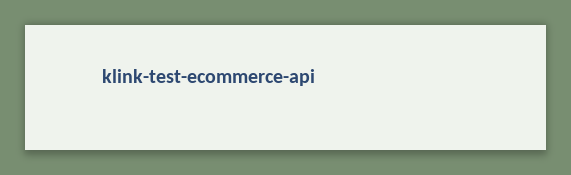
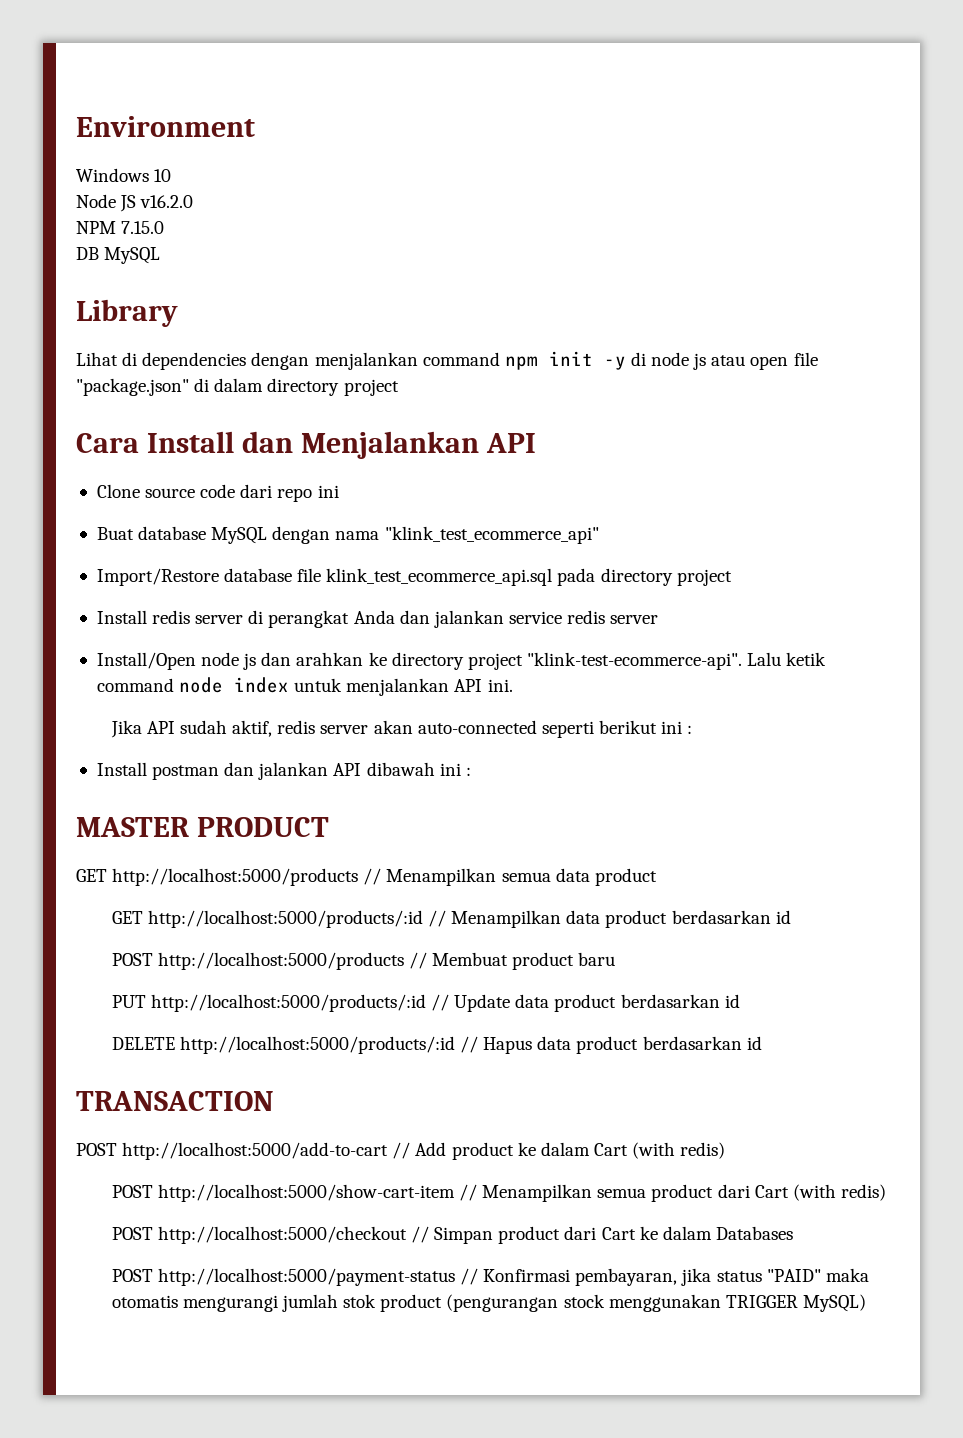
- klink-test-ecommerce-api
+ Environment
+ Windows 10
+ Node JS v16.2.0
+ NPM 7.15.0
+ DB MySQL
+ Library
+ Lihat di dependencies dengan menjalankan command npm init -y di node js atau open file "package.json" di dalam directory project
+ Cara Install dan Menjalankan API
+ Clone source code dari repo ini
+ Buat database MySQL dengan nama "klink_test_ecommerce_api"
+ Import/Restore database file klink_test_ecommerce_api.sql pada directory project
+ Install redis server di perangkat Anda dan jalankan service redis server
+ Install/Open node js dan arahkan ke directory project "klink-test-ecommerce-api". Lalu ketik command node index untuk menjalankan API ini.
+ Jika API sudah aktif, redis server akan auto-connected seperti berikut ini :
+ Install postman dan jalankan API dibawah ini :
+ MASTER PRODUCT
+ GET http://localhost:5000/products // Menampilkan semua data product
+ GET http://localhost:5000/products/:id // Menampilkan data product berdasarkan id
+ POST http://localhost:5000/products // Membuat product baru
+ PUT http://localhost:5000/products/:id // Update data product berdasarkan id
+ DELETE http://localhost:5000/products/:id // Hapus data product berdasarkan id
+ TRANSACTION
+ POST http://localhost:5000/add-to-cart // Add product ke dalam Cart (with redis)
+ POST http://localhost:5000/show-cart-item // Menampilkan semua product dari Cart (with redis)
+ POST http://localhost:5000/checkout // Simpan product dari Cart ke dalam Databases
+ POST http://localhost:5000/payment-status // Konfirmasi pembayaran, jika status "PAID" maka otomatis mengurangi jumlah stok product (pengurangan stock menggunakan TRIGGER MySQL)

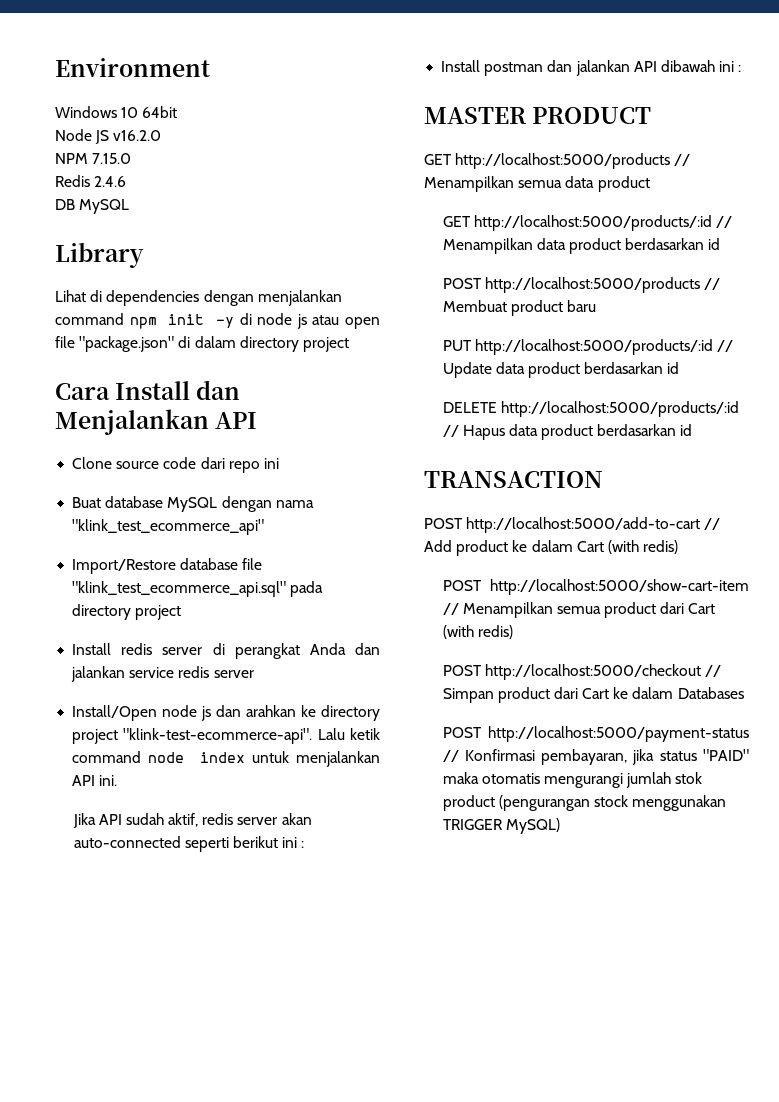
- Windows 10
+ Windows 10 64bit
+ Redis 2.4.6
- Import/Restore database file klink_test_ecommerce_api.sql pada directory project
+ Import/Restore database file "klink_test_ecommerce_api.sql" pada directory project

